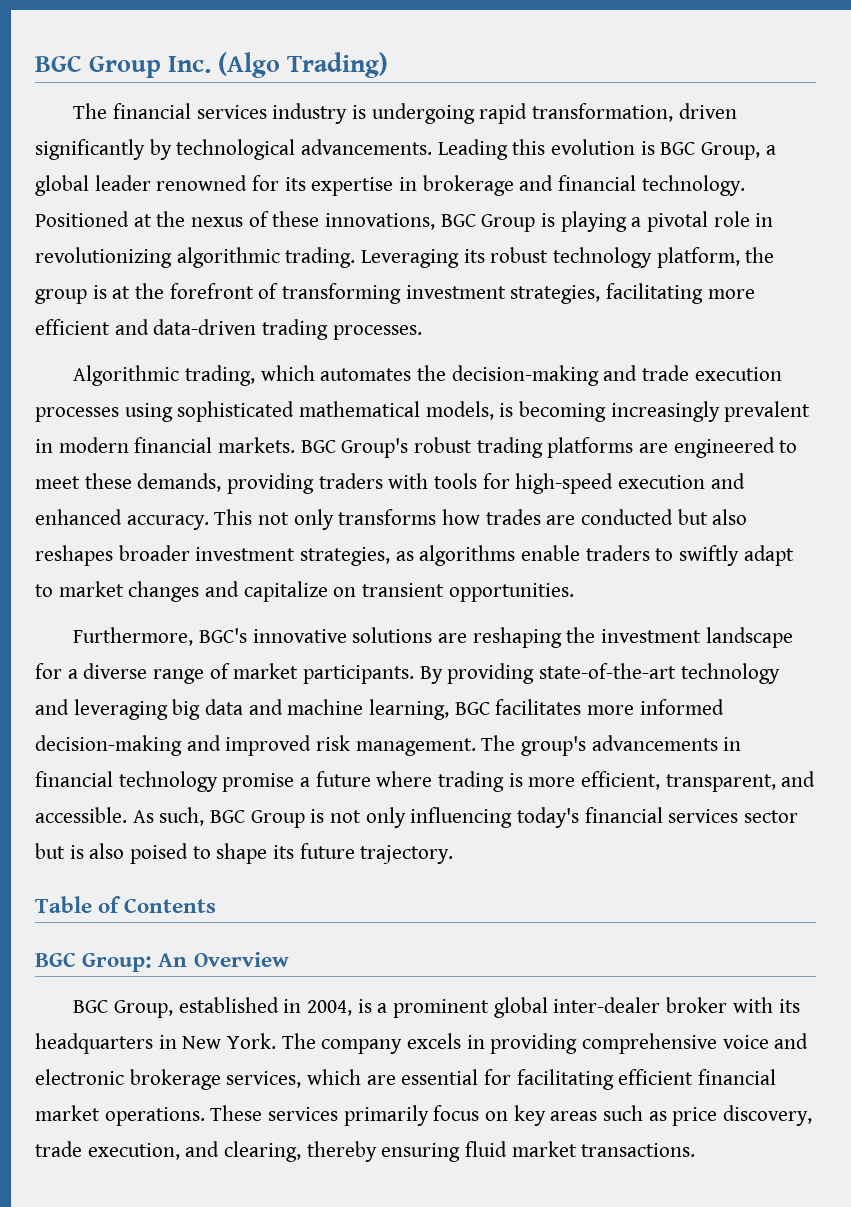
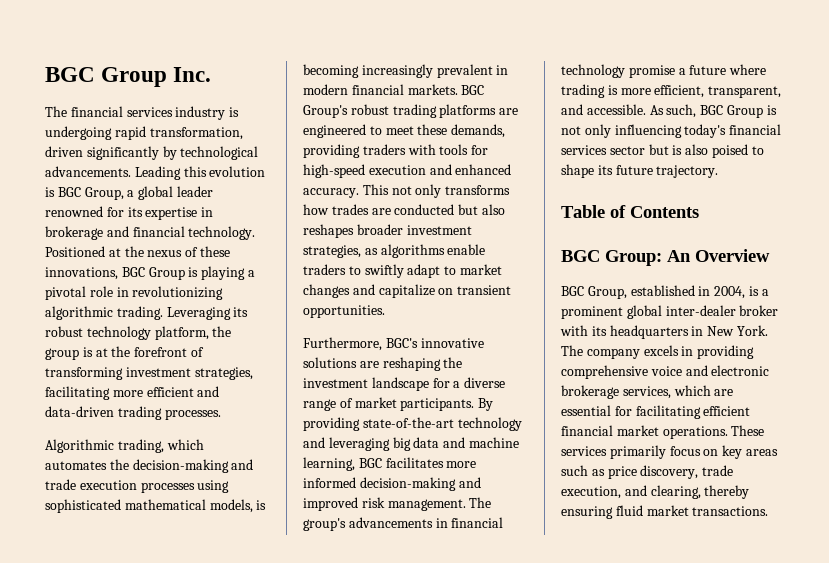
- BGC Group Inc. (Algo Trading)
+ BGC Group Inc.

